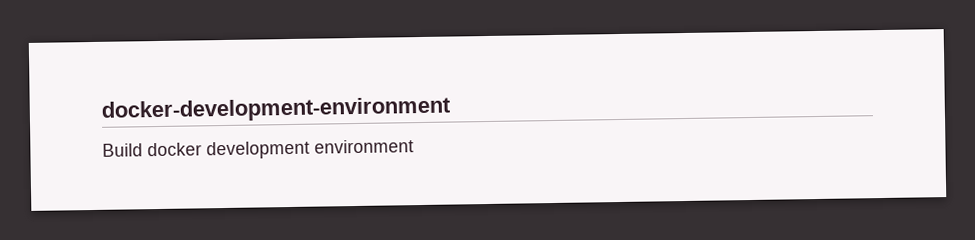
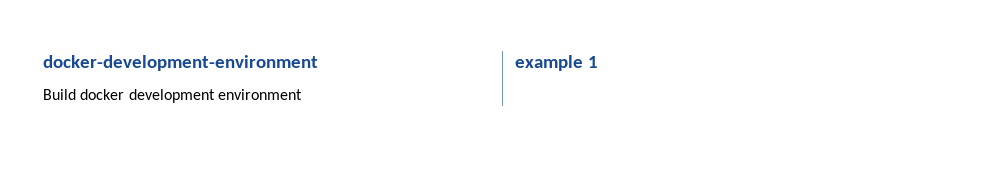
+ example 1

